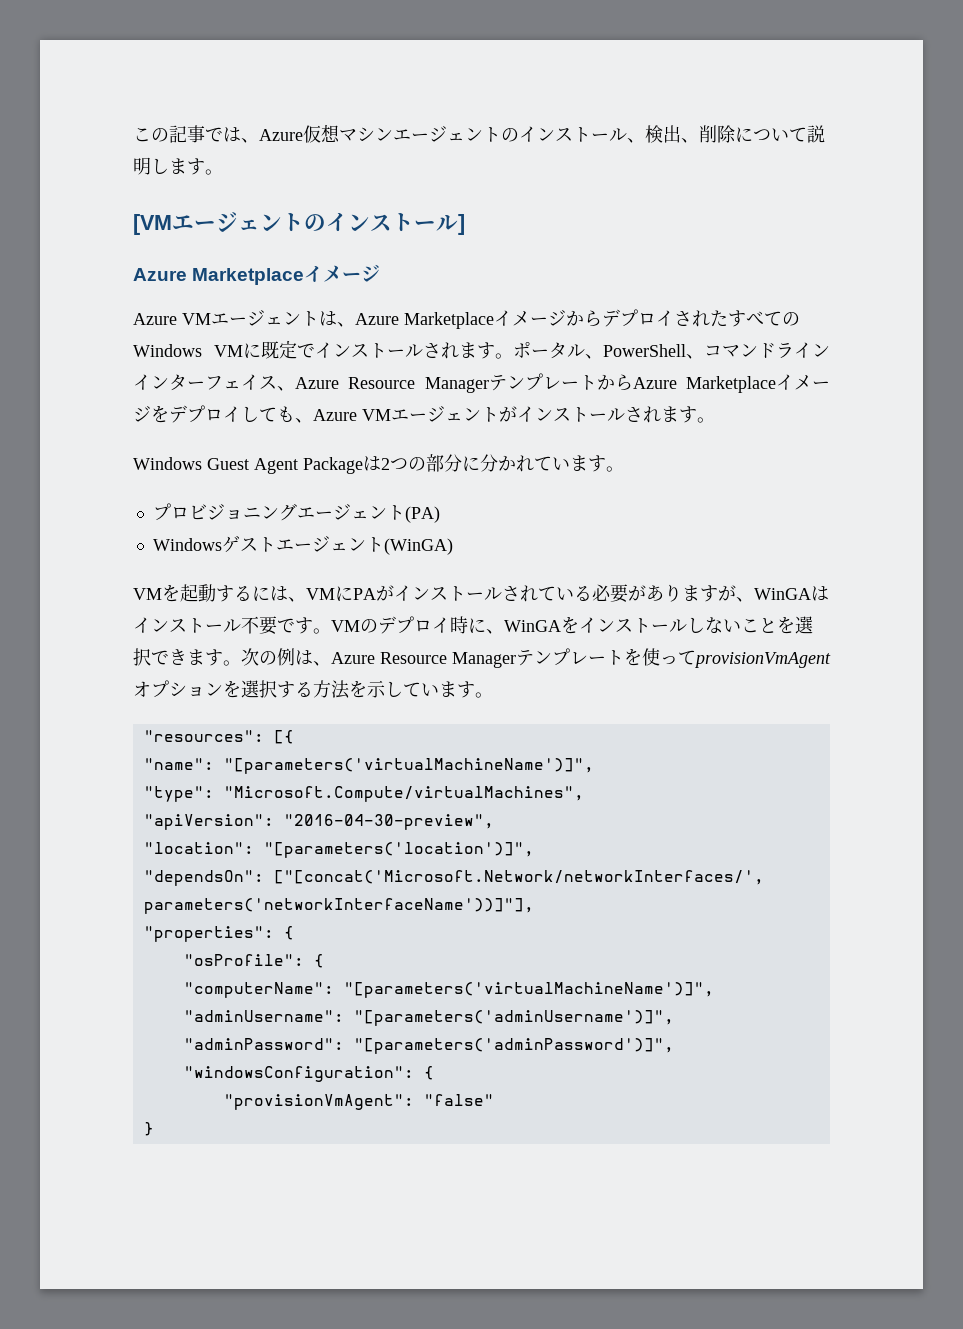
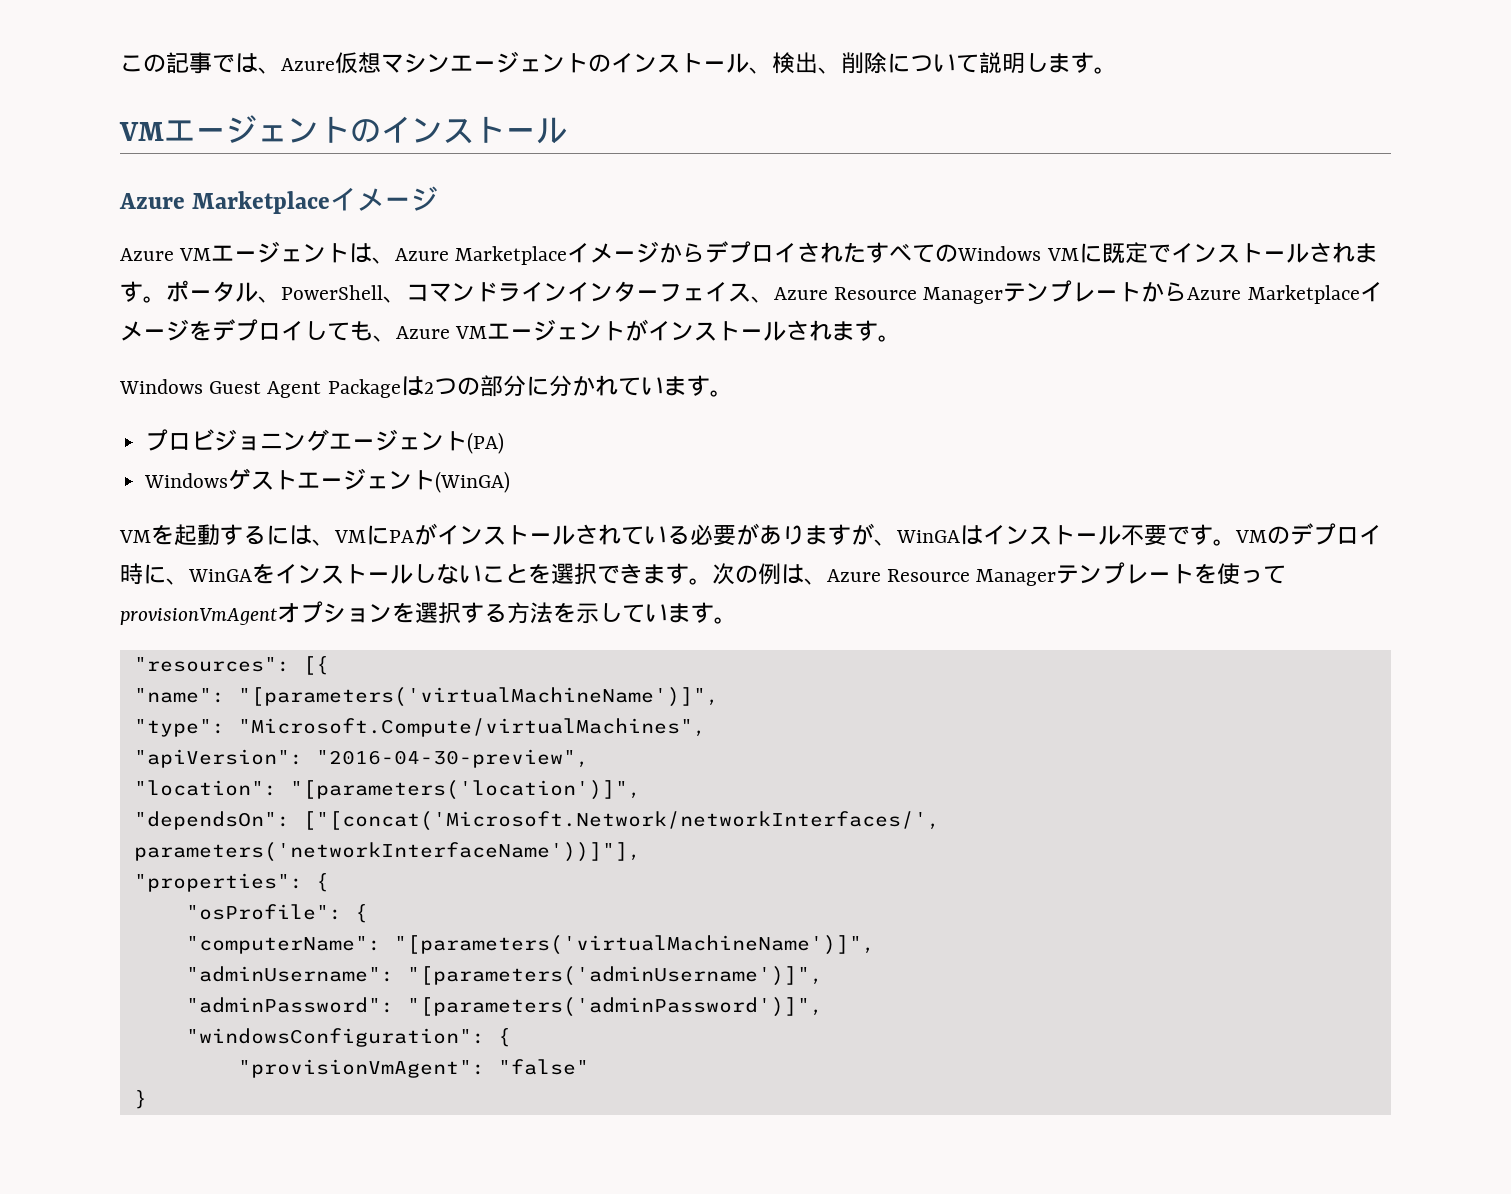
- [VMエージェントのインストール]
+ VMエージェントのインストール

